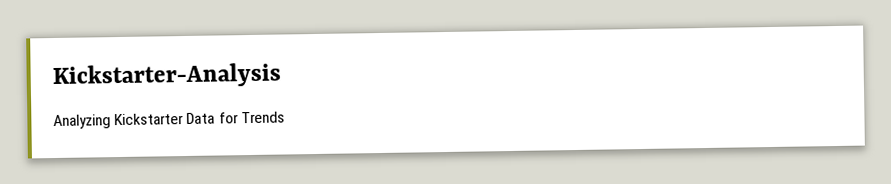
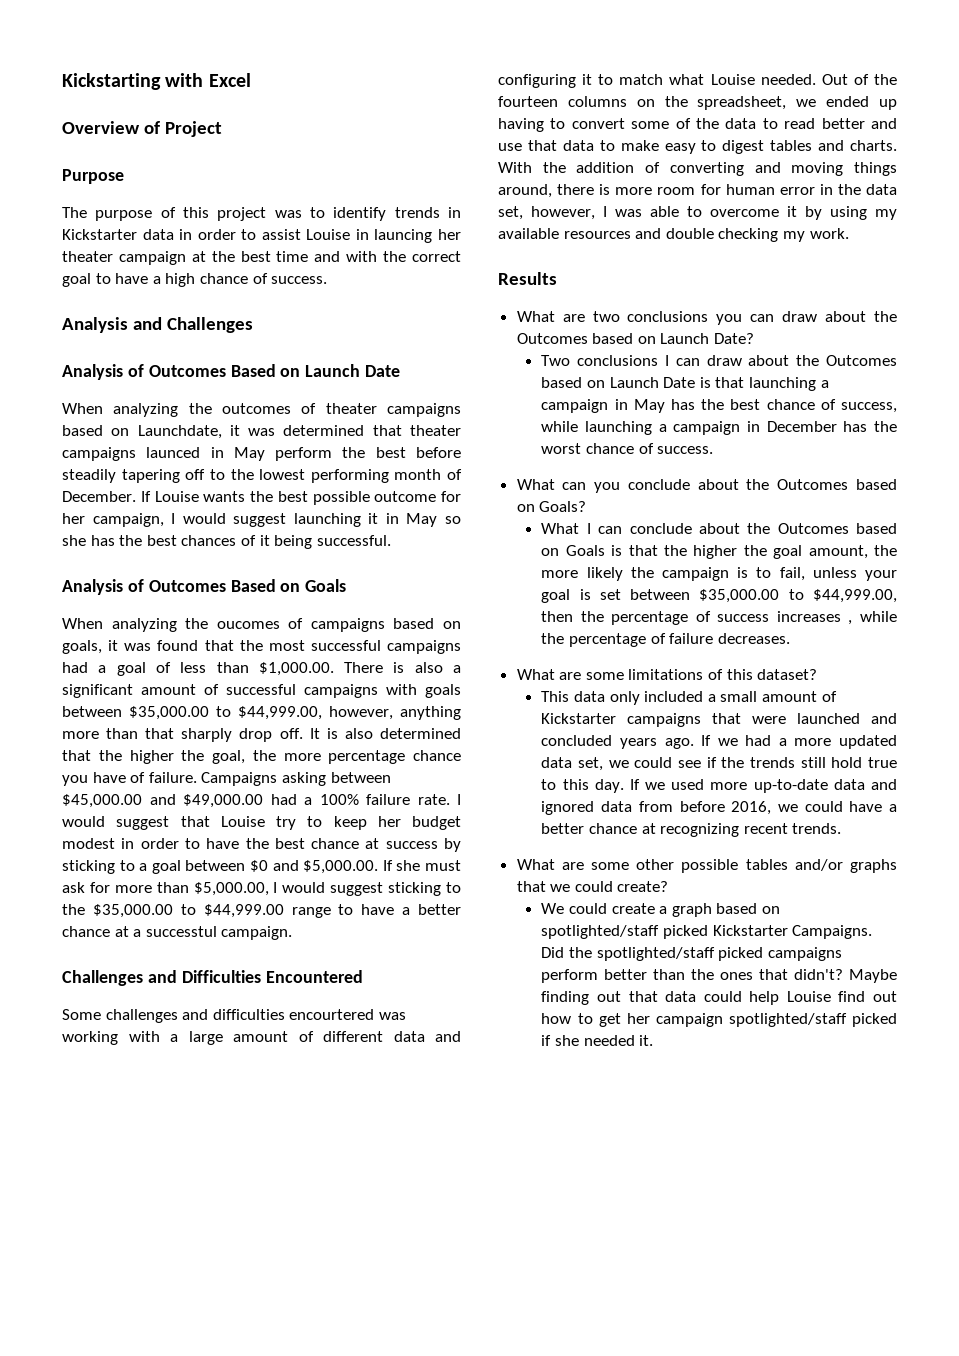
- Kickstarter-Analysis
- Analyzing Kickstarter Data for Trends
+ Kickstarting with Excel
+ Overview of Project
+ Purpose
+ The purpose of this project was to identify trends in Kickstarter data in order to assist Louise in launcing her theater campaign at the best time and with the correct goal to have a high chance of success.
+ Analysis and Challenges
+ Analysis of Outcomes Based on Launch Date
+ When analyzing the outcomes of theater campaigns based on Launchdate, it was determined that theater campaigns launced in May perform the best before steadily tapering off to the lowest performing month of December. If Louise wants the best possible outcome for her campaign, I would suggest launching it in May so she has the best chances of it being successful.
+ Analysis of Outcomes Based on Goals
+ When analyzing the oucomes of campaigns based on goals, it was found that the most successful campaigns had a goal of less than $1,000.00. There is also a significant amount of successful campaigns with goals between $35,000.00 to $44,999.00, however, anything more than that sharply drop off. It is also determined that the higher the goal, the more percentage chance you have of failure. Campaigns asking between $45,000.00 and $49,000.00 had a 100% failure rate. I would suggest that Louise try to keep her budget modest in order to have the best chance at success by sticking to a goal between $0 and $5,000.00. If she must ask for more than $5,000.00, I would suggest sticking to the $35,000.00 to $44,999.00 range to have a better chance at a successtul campaign.
+ Challenges and Difficulties Encountered
+ Some challenges and difficulties encourtered was working with a large amount of different data and configuring it to match what Louise needed. Out of the fourteen columns on the spreadsheet, we ended up having to convert some of the data to read better and use that data to make easy to digest tables and charts. With the addition of converting and moving things around, there is more room for human error in the data set, however, I was able to overcome it by using my available resources and double checking my work.
+ Results
+ What are two conclusions you can draw about the Outcomes based on Launch Date?
+ Two conclusions I can draw about the Outcomes based on Launch Date is that launching a campaign in May has the best chance of success, while launching a campaign in December has the worst chance of success.
+ What can you conclude about the Outcomes based on Goals?
+ What I can conclude about the Outcomes based on Goals is that the higher the goal amount, the more likely the campaign is to fail, unless your goal is set between $35,000.00 to $44,999.00, then the percentage of success increases , while the percentage of failure decreases.
+ What are some limitations of this dataset?
+ This data only included a small amount of Kickstarter campaigns that were launched and concluded years ago. If we had a more updated data set, we could see if the trends still hold true to this day. If we used more up-to-date data and ignored data from before 2016, we could have a better chance at recognizing recent trends.
+ What are some other possible tables and/or graphs that we could create?
+ We could create a graph based on spotlighted/staff picked Kickstarter Campaigns. Did the spotlighted/staff picked campaigns perform better than the ones that didn't? Maybe finding out that data could help Louise find out how to get her campaign spotlighted/staff picked if she needed it.

